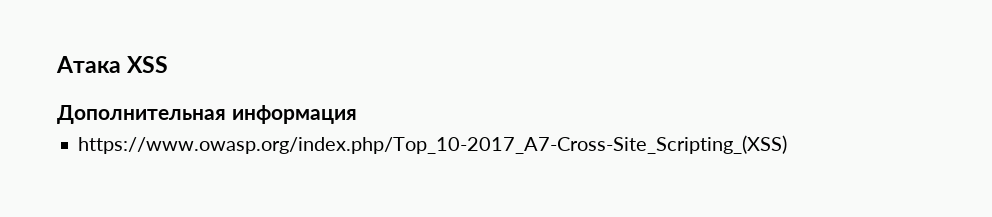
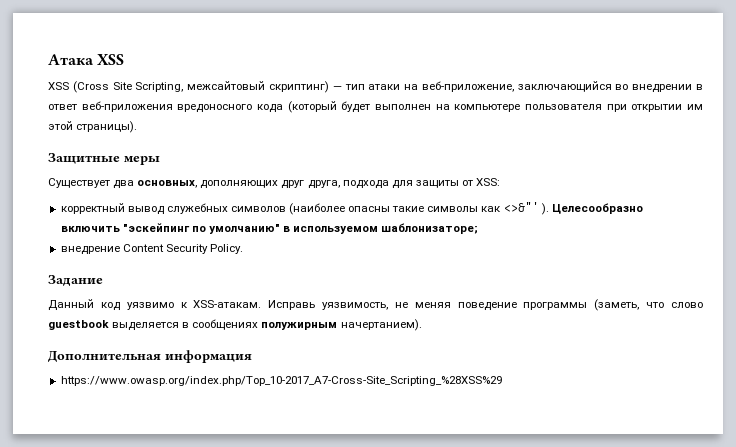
+ XSS (Сross Site Sсriрting, межсайтовый скриптинг) — тип атаки на веб-приложение, заключающийся во внедрении в ответ веб-приложения вредоносного кода (который будет выполнен на компьютере пользователя при открытии им этой страницы).
+ Защитные меры
+ Существует два основных, дополняющих друг друга, подхода для защиты от XSS:
+ корректный вывод служебных символов (наиболее опасны такие символы как <>&"' ). Целесообразно включить "эскейпинг по умолчанию" в используемом шаблонизаторе;
+ внедрение Content Security Policy.
+ Задание
+ Данный код уязвимо к XSS-атакам. Исправь уязвимость, не меняя поведение программы (заметь, что слово guestbook выделяется в сообщениях полужирным начертанием).
- https://www.owasp.org/index.php/Top_10-2017_A7-Cross-Site_Scripting_(XSS)
+ https://www.owasp.org/index.php/Top_10-2017_A7-Cross-Site_Scripting_%28XSS%29

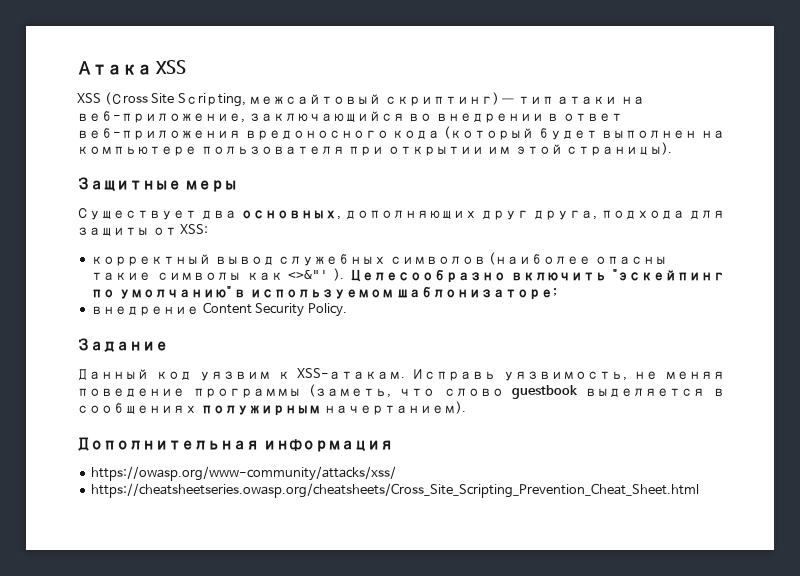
- Данный код уязвимо к XSS-атакам.
+ Данный код уязвим к XSS-атакам.
- https://www.owasp.org/index.php/Top_10-2017_A7-Cross-Site_Scripting_%28XSS%29
+ https://owasp.org/www-community/attacks/xss/
+ https://cheatsheetseries.owasp.org/cheatsheets/Cross_Site_Scripting_Prevention_Cheat_Sheet.html

